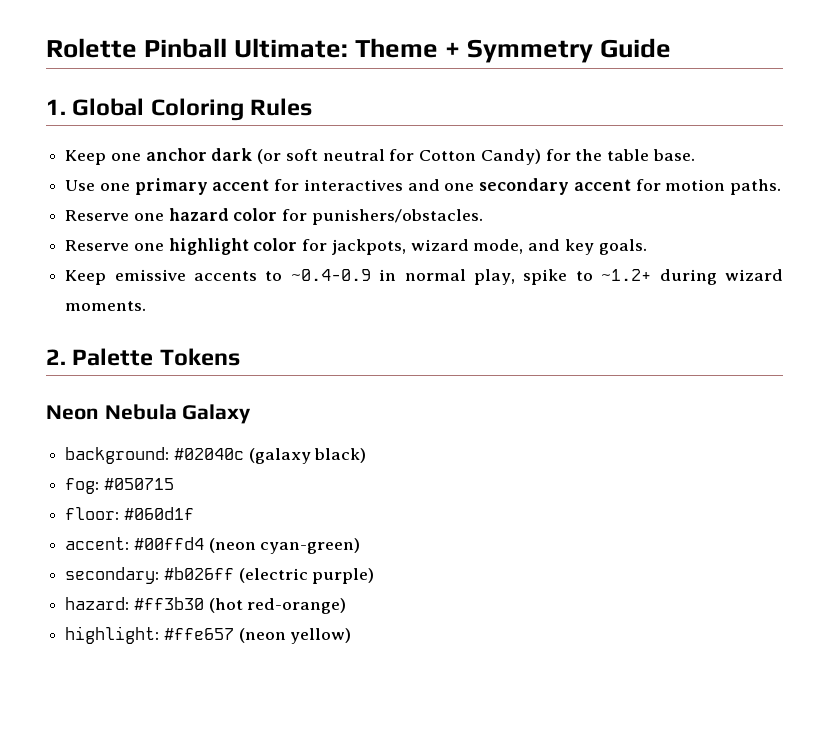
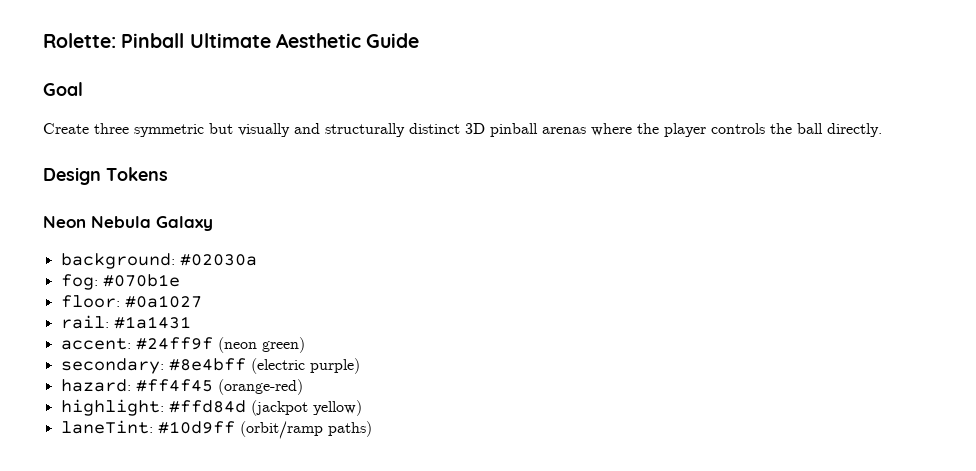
- Rolette Pinball Ultimate: Theme + Symmetry Guide
- 1. Global Coloring Rules
- Keep one anchor dark (or soft neutral for Cotton Candy) for the table base.
- Use one primary accent for interactives and one secondary accent for motion paths.
- Reserve one hazard color for punishers/obstacles.
- Reserve one highlight color for jackpots, wizard mode, and key goals.
- Keep emissive accents to ~0.4-0.9 in normal play, spike to ~1.2+ during wizard moments.
- 2. Palette Tokens
+ Rolette: Pinball Ultimate Aesthetic Guide
+ Goal
+ Create three symmetric but visually and structurally distinct 3D pinball arenas where the player controls the ball directly.
+ Design Tokens
- background: #02040c (galaxy black)
+ background: #02030a
- fog: #050715
+ fog: #070b1e
- floor: #060d1f
- accent: #00ffd4 (neon cyan-green)
+ floor: #0a1027
+ rail: #1a1431
+ accent: #24ff9f (neon green)
- secondary: #b026ff (electric purple)
+ secondary: #8e4bff (electric purple)
- hazard: #ff3b30 (hot red-orange)
+ hazard: #ff4f45 (orange-red)
- highlight: #ffe657 (neon yellow)
+ highlight: #ffd84d (jackpot yellow)
+ laneTint: #10d9ff (orbit/ramp paths)

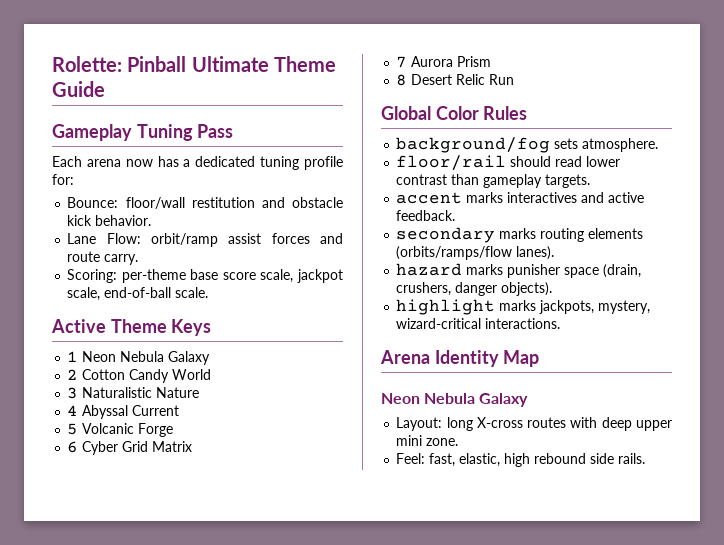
- Rolette: Pinball Ultimate Aesthetic Guide
+ Rolette: Pinball Ultimate Theme Guide
- Goal
- Create three symmetric but visually and structurally distinct 3D pinball arenas where the player controls the ball directly.
- Design Tokens
+ Gameplay Tuning Pass
+ Each arena now has a dedicated tuning profile for:
+ Bounce: floor/wall restitution and obstacle kick behavior.
+ Lane Flow: orbit/ramp assist forces and route carry.
+ Scoring: per-theme base score scale, jackpot scale, end-of-ball scale.
+ Active Theme Keys
+ 1 Neon Nebula Galaxy
+ 2 Cotton Candy World
+ 3 Naturalistic Nature
+ 4 Abyssal Current
+ 5 Volcanic Forge
+ 6 Cyber Grid Matrix
+ 7 Aurora Prism
+ 8 Desert Relic Run
+ Global Color Rules
+ background/fog sets atmosphere.
+ floor/rail should read lower contrast than gameplay targets.
+ accent marks interactives and active feedback.
+ secondary marks routing elements (orbits/ramps/flow lanes).
+ hazard marks punisher space (drain, crushers, danger objects).
+ highlight marks jackpots, mystery, wizard-critical interactions.
+ Arena Identity Map
  Neon Nebula Galaxy
- background: #02030a
- fog: #070b1e
- floor: #0a1027
- rail: #1a1431
- accent: #24ff9f (neon green)
- secondary: #8e4bff (electric purple)
- hazard: #ff4f45 (orange-red)
- highlight: #ffd84d (jackpot yellow)
- laneTint: #10d9ff (orbit/ramp paths)
+ Layout: long X-cross routes with deep upper mini zone.
+ Feel: fast, elastic, high rebound side rails.

